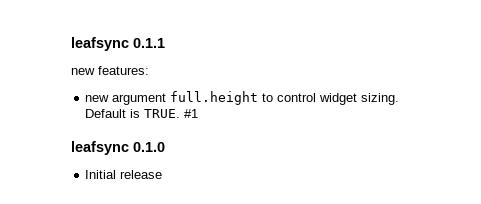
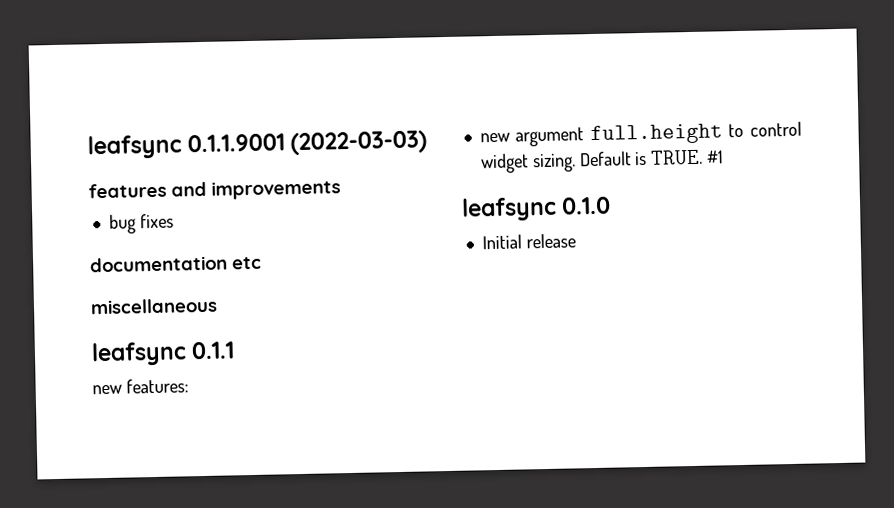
+ leafsync 0.1.1.9001 (2022-03-03)
+ features and improvements
+ bug fixes
+ documentation etc
+ miscellaneous

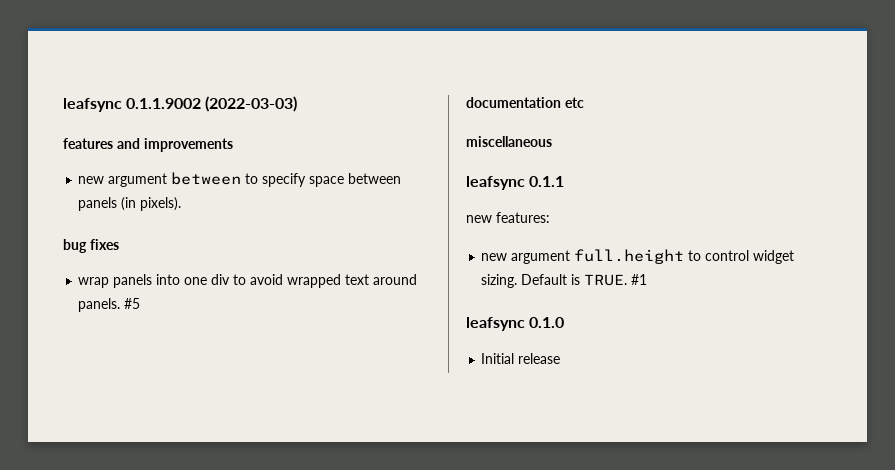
- leafsync 0.1.1.9001 (2022-03-03)
+ leafsync 0.1.1.9002 (2022-03-03)
+ new argument between to specify space between panels (in pixels).
  bug fixes
+ wrap panels into one div to avoid wrapped text around panels. #5

